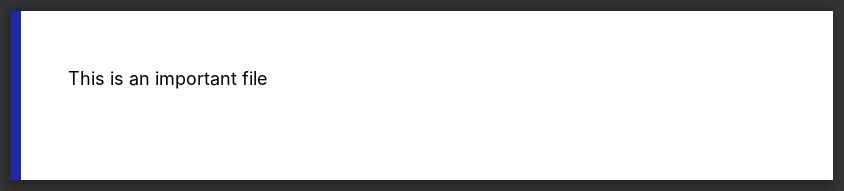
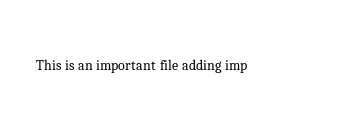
- This is an important file
+ This is an important file adding imp

